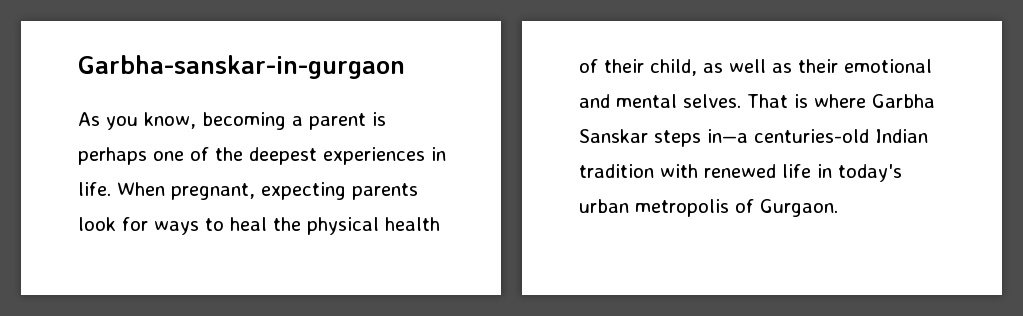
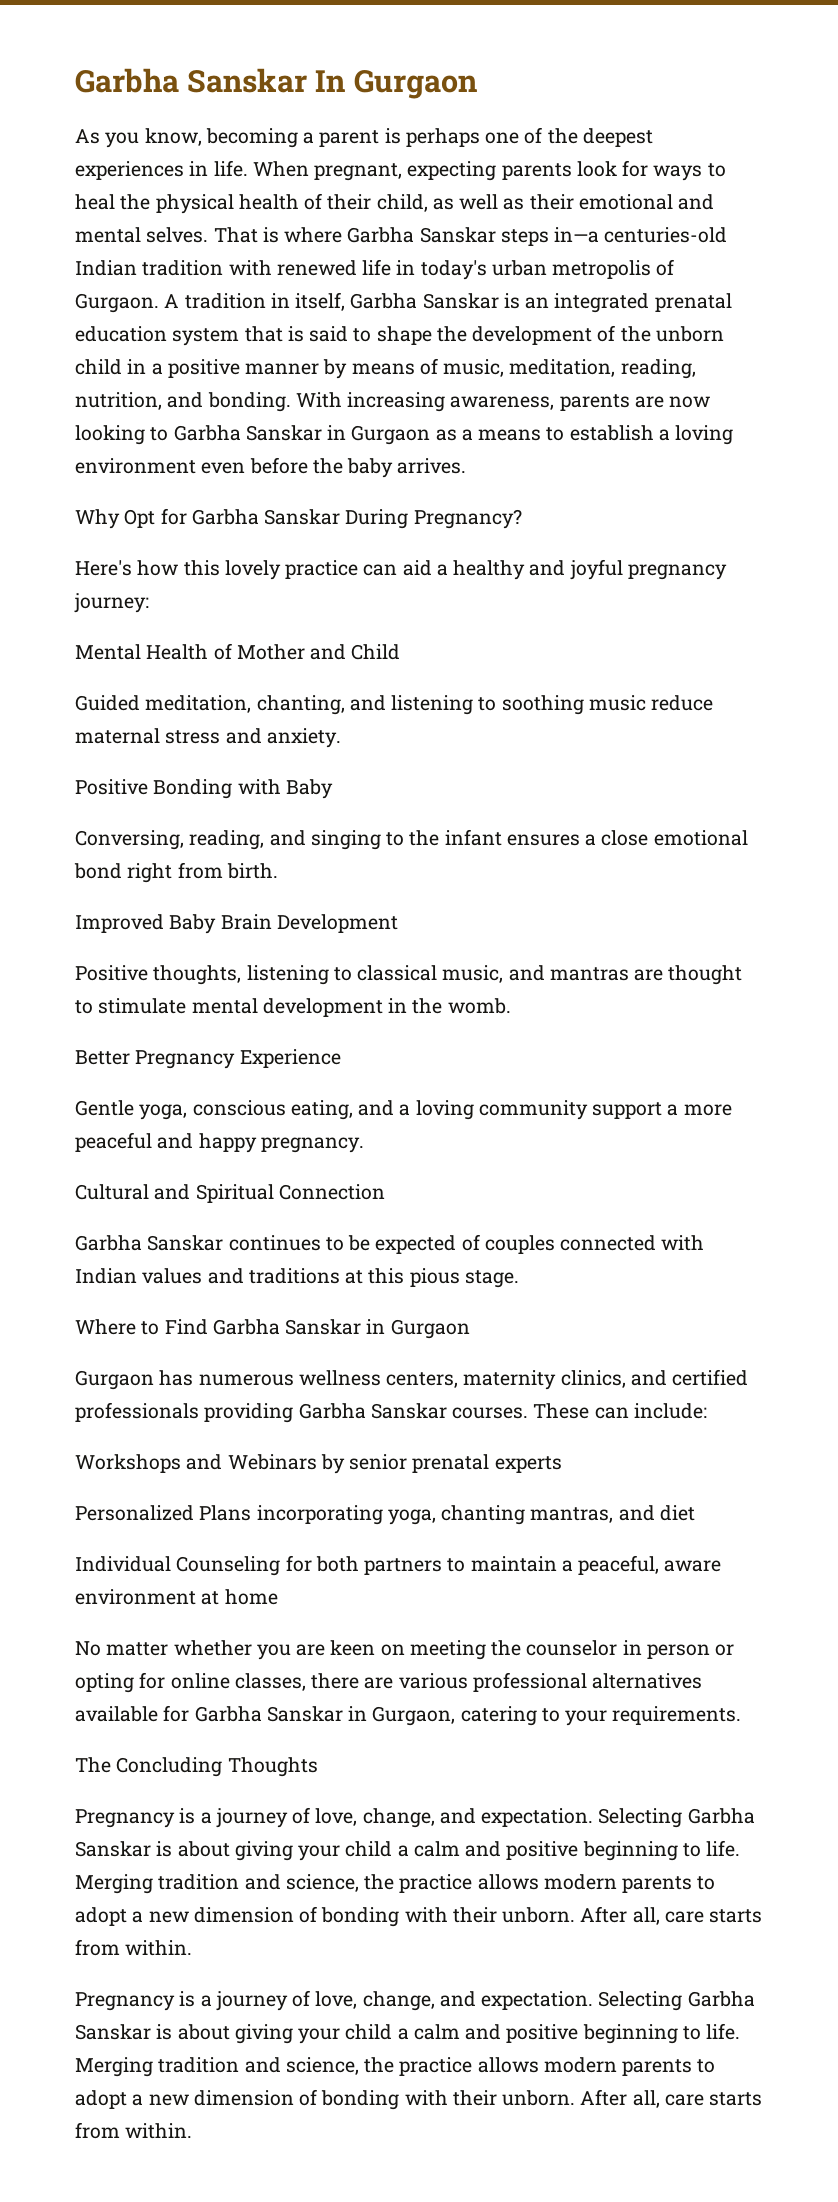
- Garbha-sanskar-in-gurgaon
+ Garbha Sanskar In Gurgaon
+ A tradition in itself, Garbha Sanskar is an integrated prenatal education system that is said to shape the development of the unborn child in a positive manner by means of music, meditation, reading, nutrition, and bonding. With increasing awareness, parents are now looking to Garbha Sanskar in Gurgaon as a means to establish a loving environment even before the baby arrives.
+ Why Opt for Garbha Sanskar During Pregnancy?
+ Here's how this lovely practice can aid a healthy and joyful pregnancy journey:
+ Mental Health of Mother and Child
+ Guided meditation, chanting, and listening to soothing music reduce maternal stress and anxiety.
+ Positive Bonding with Baby
+ Conversing, reading, and singing to the infant ensures a close emotional bond right from birth.
+ Improved Baby Brain Development
+ Positive thoughts, listening to classical music, and mantras are thought to stimulate mental development in the womb.
+ Better Pregnancy Experience
+ Gentle yoga, conscious eating, and a loving community support a more peaceful and happy pregnancy.
+ Cultural and Spiritual Connection
+ Garbha Sanskar continues to be expected of couples connected with Indian values and traditions at this pious stage.
+ Where to Find Garbha Sanskar in Gurgaon
+ Gurgaon has numerous wellness centers, maternity clinics, and certified professionals providing Garbha Sanskar courses. These can include:
+ Workshops and Webinars by senior prenatal experts
+ Personalized Plans incorporating yoga, chanting mantras, and diet
+ Individual Counseling for both partners to maintain a peaceful, aware environment at home
+ No matter whether you are keen on meeting the counselor in person or opting for online classes, there are various professional alternatives available for Garbha Sanskar in Gurgaon, catering to your requirements.
+ The Concluding Thoughts
+ Pregnancy is a journey of love, change, and expectation. Selecting Garbha Sanskar is about giving your child a calm and positive beginning to life. Merging tradition and science, the practice allows modern parents to adopt a new dimension of bonding with their unborn. After all, care starts from within.
+ Pregnancy is a journey of love, change, and expectation. Selecting Garbha Sanskar is about giving your child a calm and positive beginning to life. Merging tradition and science, the practice allows modern parents to adopt a new dimension of bonding with their unborn. After all, care starts from within.

